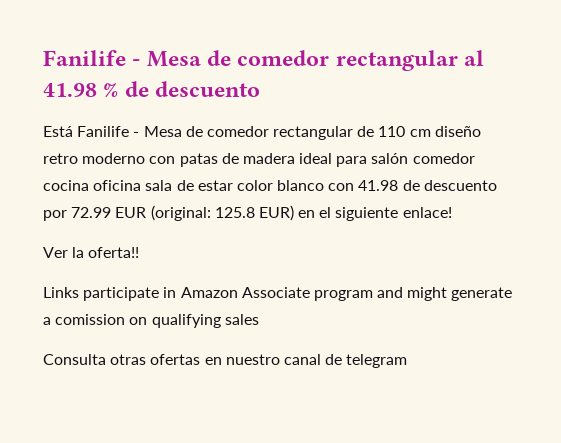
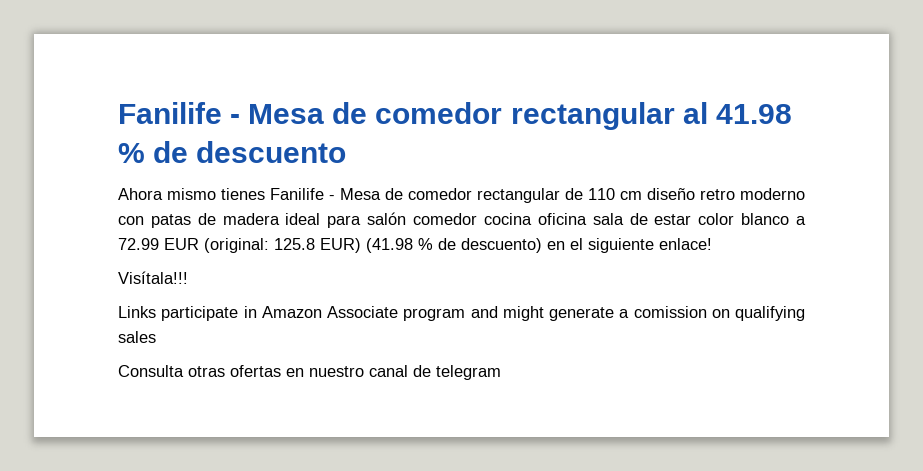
- Está Fanilife - Mesa de comedor rectangular de 110 cm diseño retro moderno con patas de madera ideal para salón comedor cocina oficina sala de estar color blanco con 41.98 de descuento por 72.99 EUR (original: 125.8 EUR) en el siguiente enlace!
+ Ahora mismo tienes Fanilife - Mesa de comedor rectangular de 110 cm diseño retro moderno con patas de madera ideal para salón comedor cocina oficina sala de estar color blanco a 72.99 EUR (original: 125.8 EUR) (41.98 % de descuento) en el siguiente enlace!
- Ver la oferta!!
+ Visítala!!!

